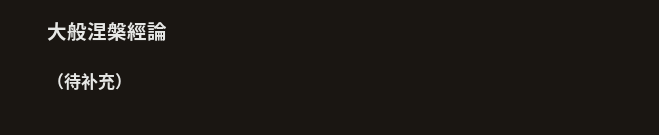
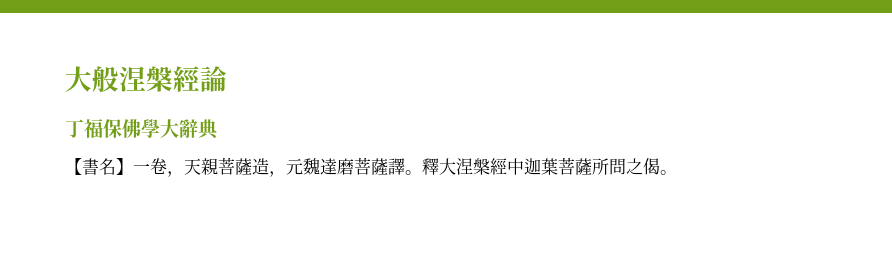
- （待补充）
+ 丁福保佛學大辭典
+ 【書名】一卷，天親菩薩造，元魏達磨菩薩譯。釋大涅槃經中迦葉菩薩所問之偈。

